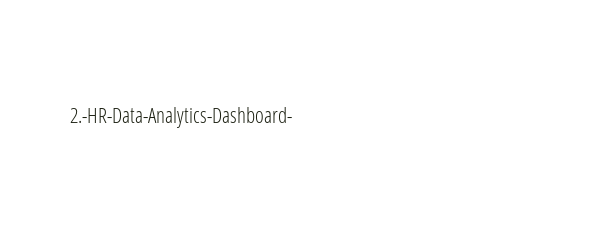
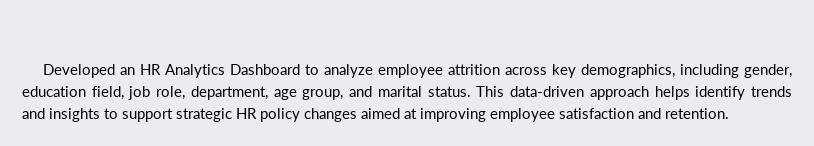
- 2.-HR-Data-Analytics-Dashboard-
+ Developed an HR Analytics Dashboard to analyze employee attrition across key demographics, including gender, education field, job role, department, age group, and marital status. This data-driven approach helps identify trends and insights to support strategic HR policy changes aimed at improving employee satisfaction and retention.

